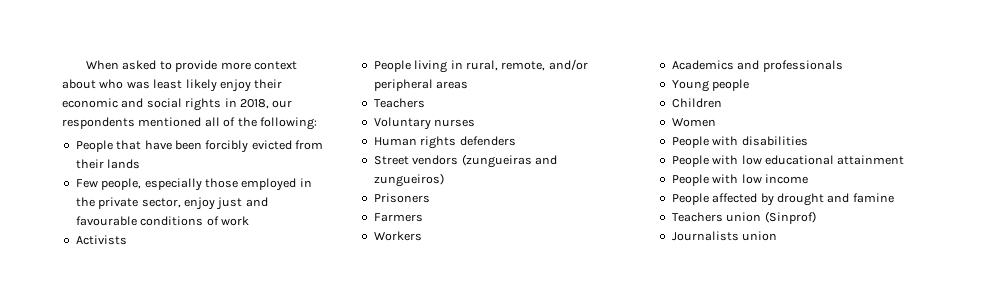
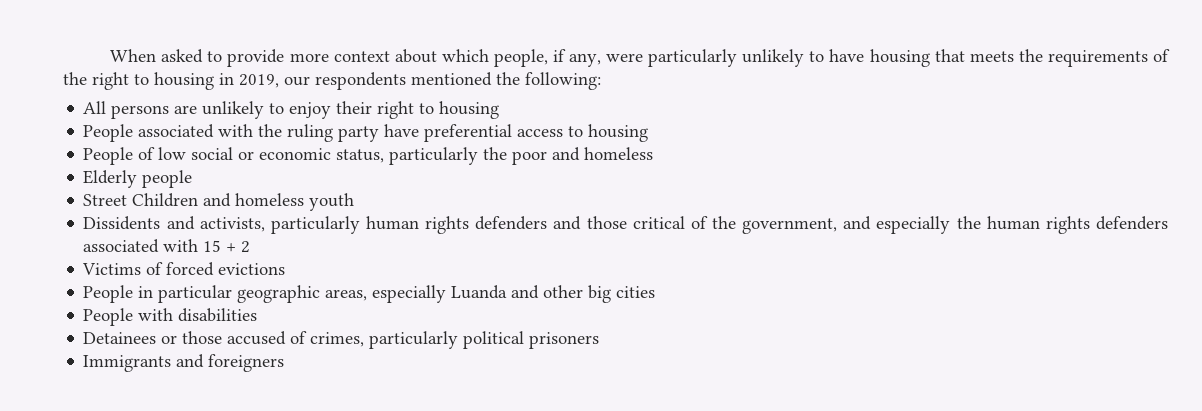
- When asked to provide more context about who was least likely enjoy their economic and social rights in 2018, our respondents mentioned all of the following:
+ When asked to provide more context about which people, if any, were particularly unlikely to have housing that meets the requirements of the right to housing in 2019, our respondents mentioned the following:
- People that have been forcibly evicted from their lands
- Few people, especially those employed in the private sector, enjoy just and favourable conditions of work
- Activists
- People living in rural, remote, and/or peripheral areas
- Teachers
- Voluntary nurses
- Human rights defenders
- Street vendors (zungueiras and zungueiros)
- Prisoners
- Farmers
- Workers
- Academics and professionals
- Young people
- Children
- Women
+ All persons are unlikely to enjoy their right to housing
+ People associated with the ruling party have preferential access to housing
+ People of low social or economic status, particularly the poor and homeless
+ Elderly people
+ Street Children and homeless youth
+ Dissidents and activists, particularly human rights defenders and those critical of the government, and especially the human rights defenders associated with 15 + 2
+ Victims of forced evictions
+ People in particular geographic areas, especially Luanda and other big cities
  People with disabilities
- People with low educational attainment
- People with low income
- People affected by drought and famine
- Teachers union (Sinprof)
- Journalists union
+ Detainees or those accused of crimes, particularly political prisoners
+ Immigrants and foreigners

